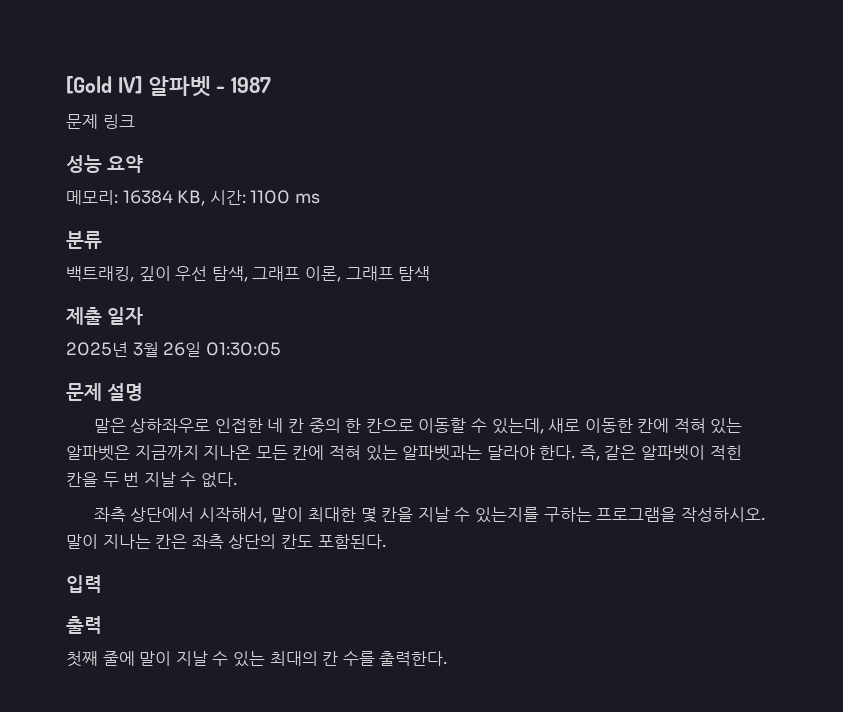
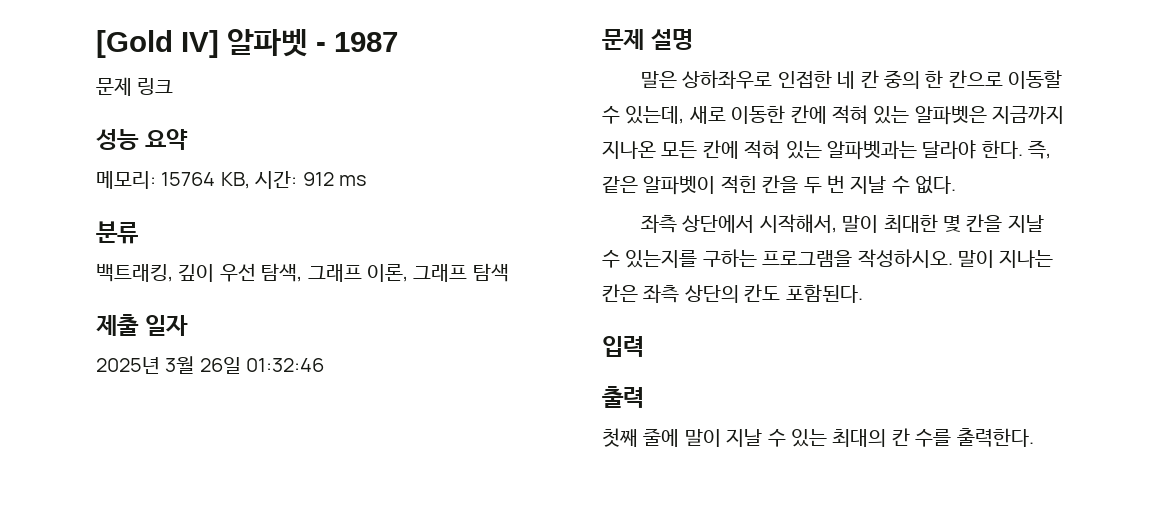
- 메모리: 16384 KB, 시간: 1100 ms
+ 메모리: 15764 KB, 시간: 912 ms
- 2025년 3월 26일 01:30:05
+ 2025년 3월 26일 01:32:46

